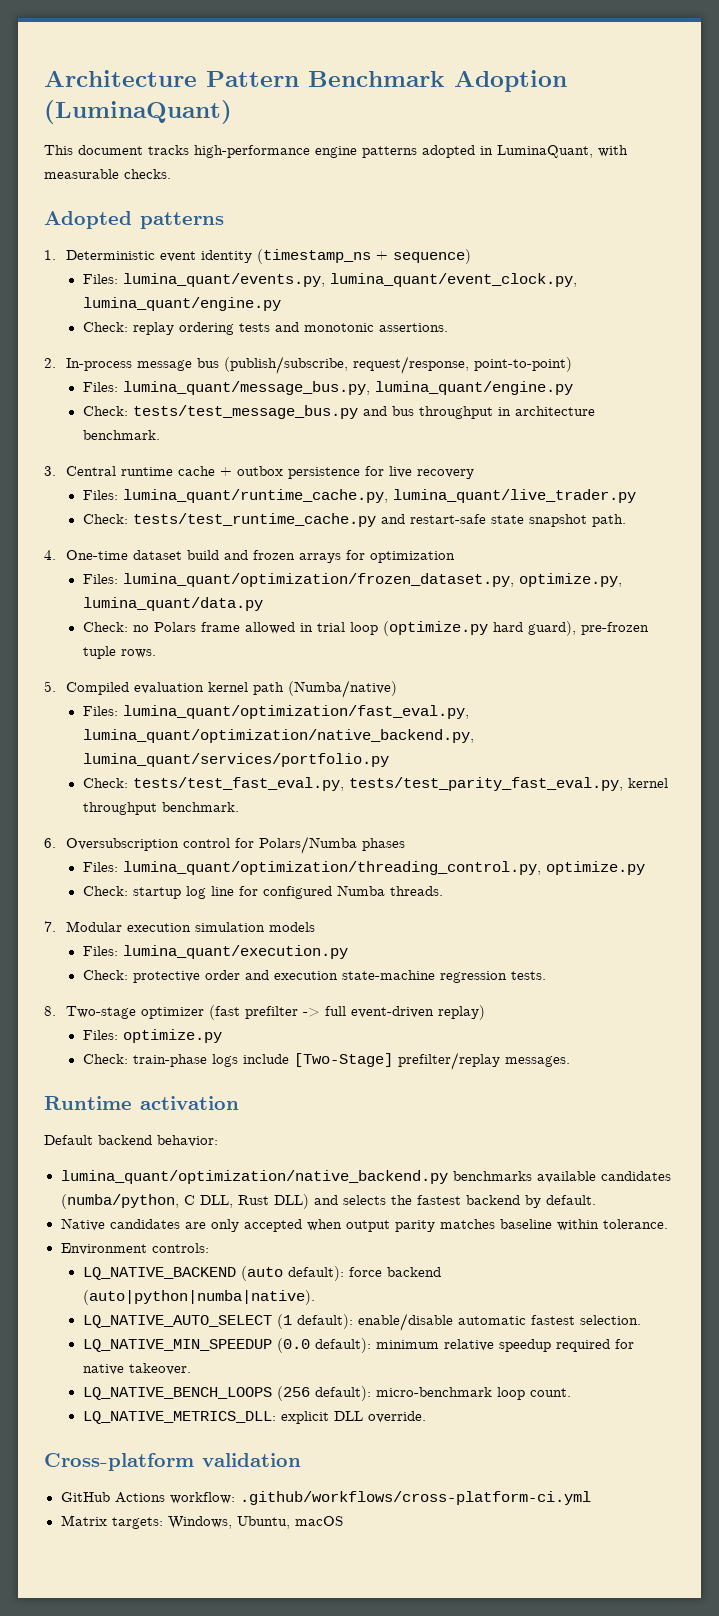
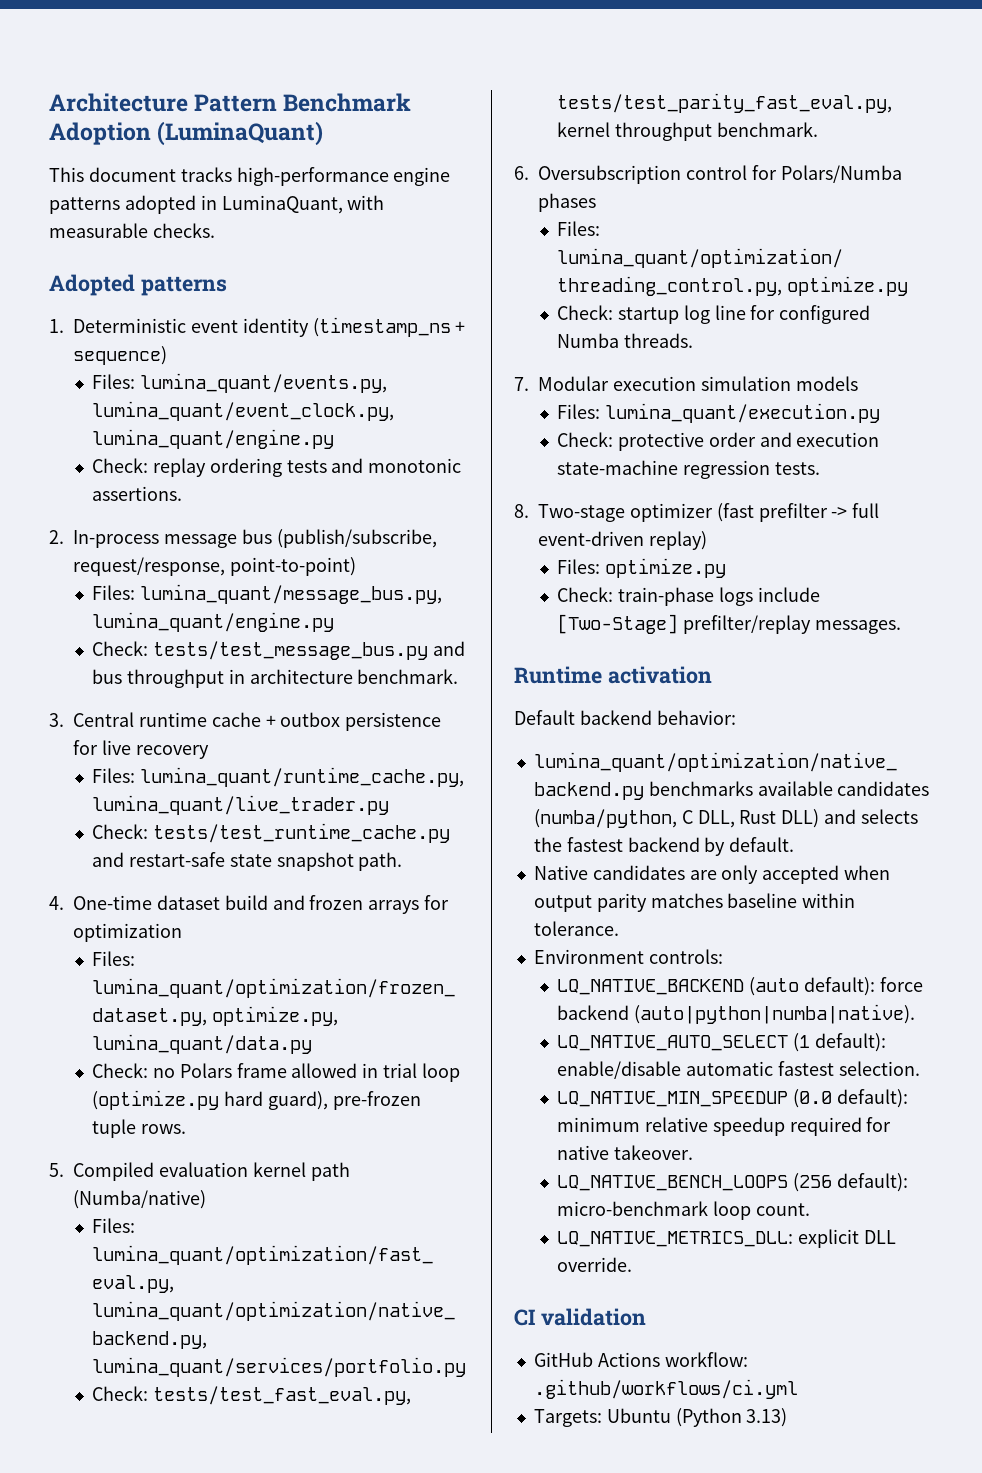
- Cross-platform validation
+ CI validation
- GitHub Actions workflow: .github/workflows/cross-platform-ci.yml
- Matrix targets: Windows, Ubuntu, macOS
+ GitHub Actions workflow: .github/workflows/ci.yml
+ Targets: Ubuntu (Python 3.13)

